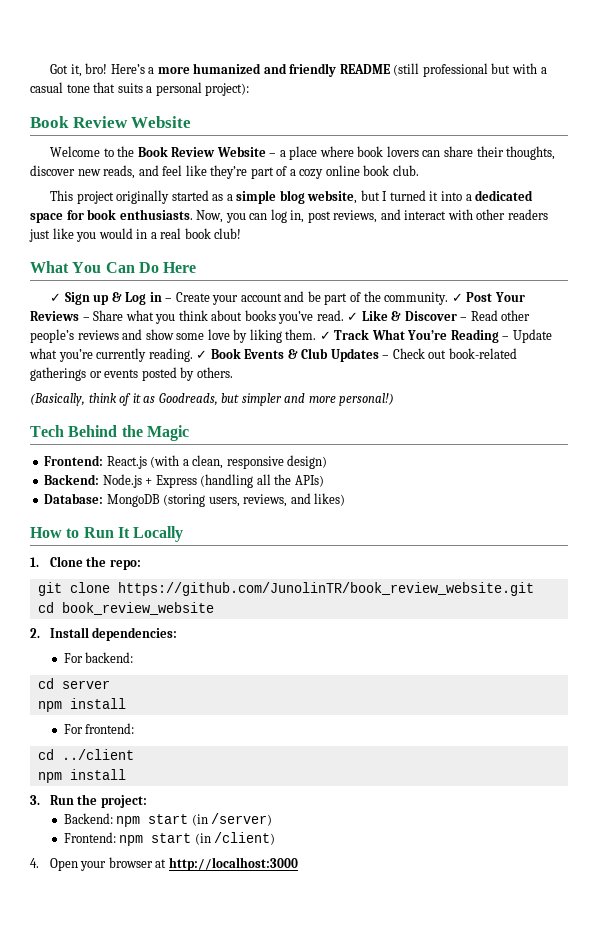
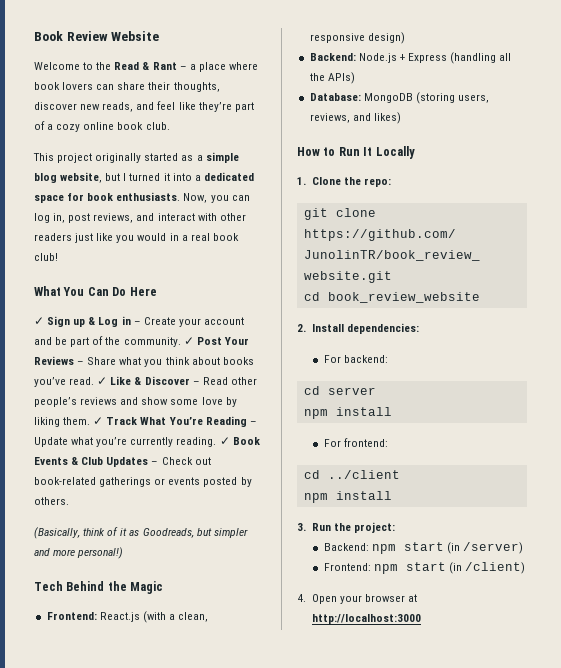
- Got it, bro! Here’s a more humanized and friendly README (still professional but with a casual tone that suits a personal project):
- Welcome to the Book Review Website – a place where book lovers can share their thoughts, discover new reads, and feel like they’re part of a cozy online book club.
+ Welcome to the Read & Rant – a place where book lovers can share their thoughts, discover new reads, and feel like they’re part of a cozy online book club.

